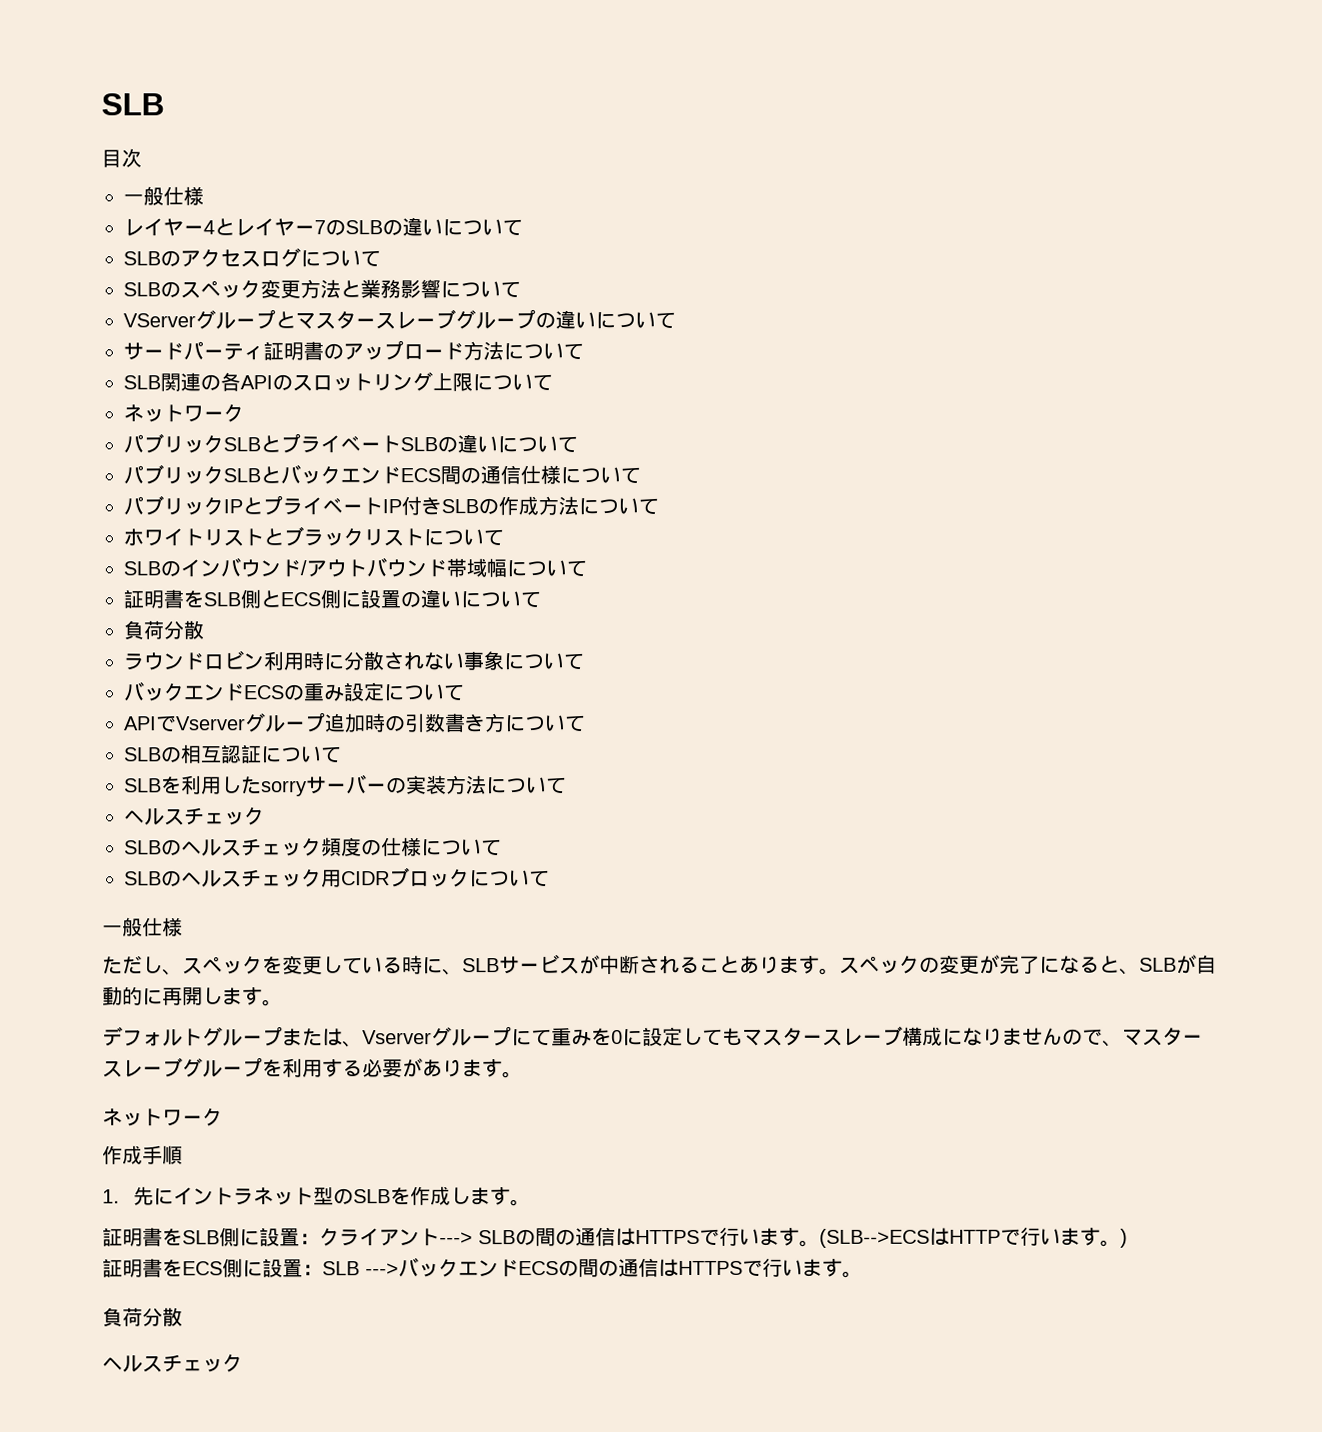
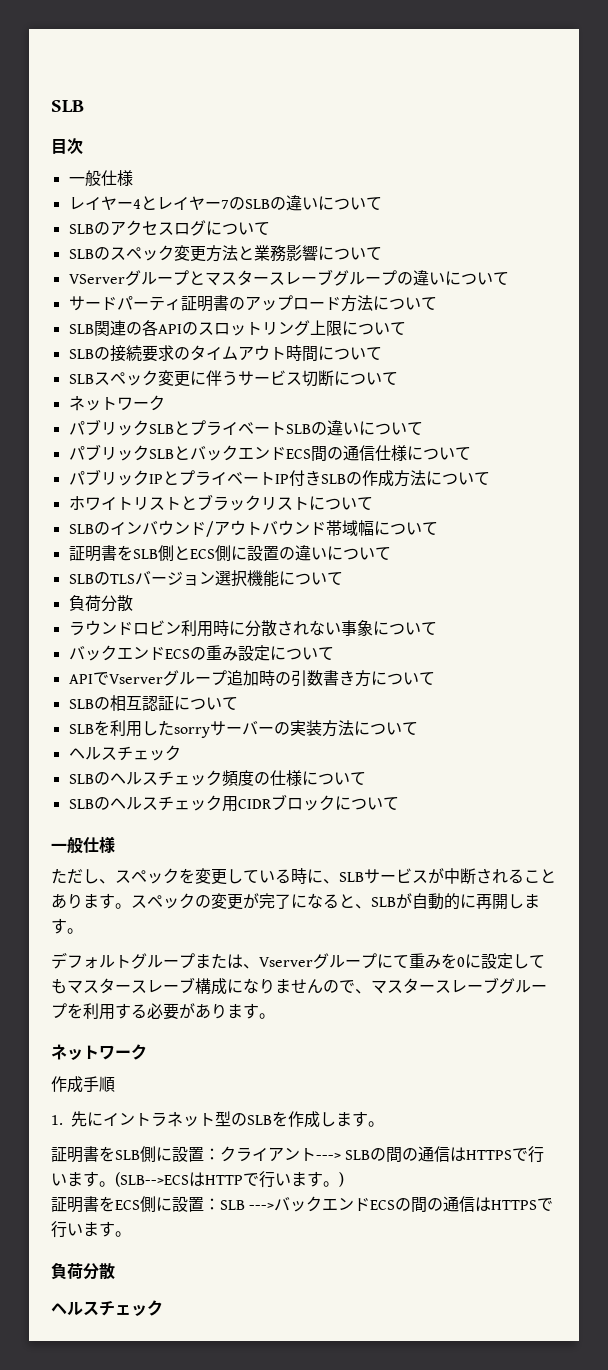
+ SLBの接続要求のタイムアウト時間について
+ SLBスペック変更に伴うサービス切断について
+ SLBのTLSバージョン選択機能について

